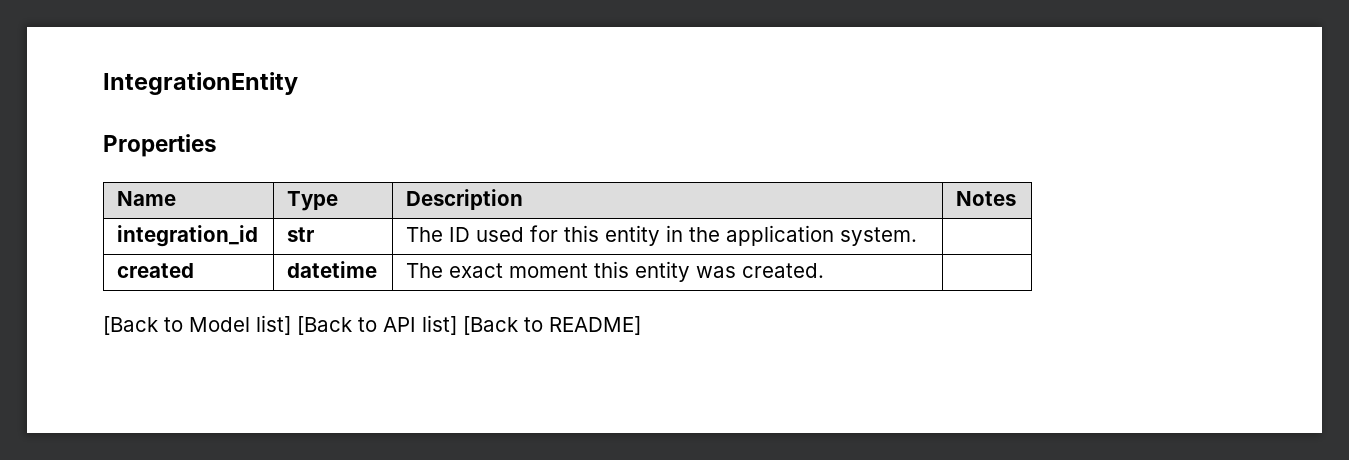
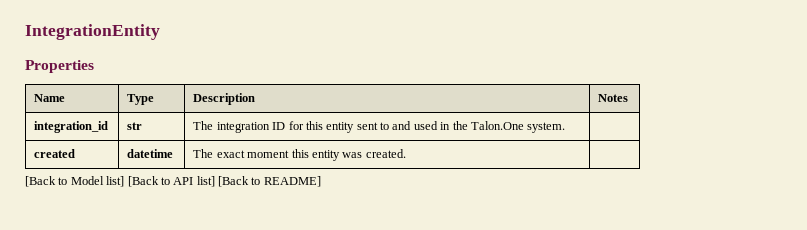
- integration_id | str | The ID used for this entity in the application system. |
+ integration_id | str | The integration ID for this entity sent to and used in the Talon.One system. |

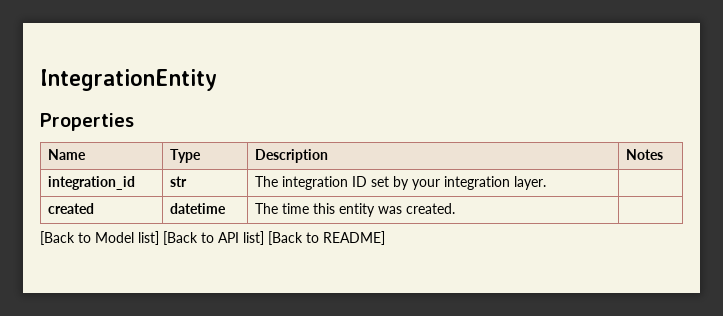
- integration_id | str | The integration ID for this entity sent to and used in the Talon.One system. |
+ integration_id | str | The integration ID set by your integration layer. |
- created | datetime | The exact moment this entity was created. |
+ created | datetime | The time this entity was created. |

